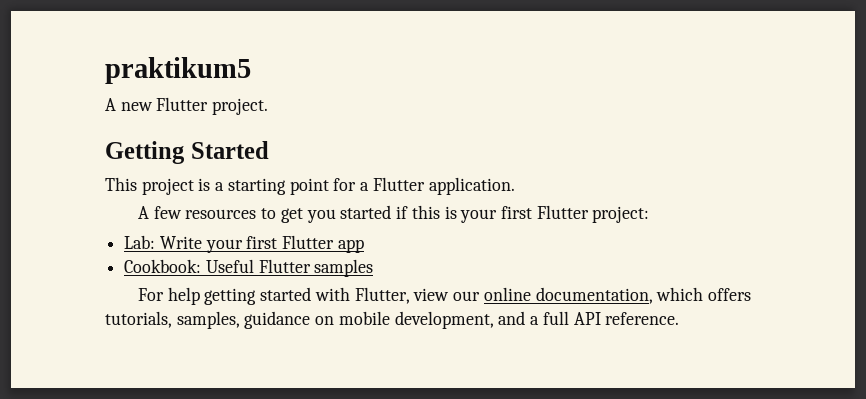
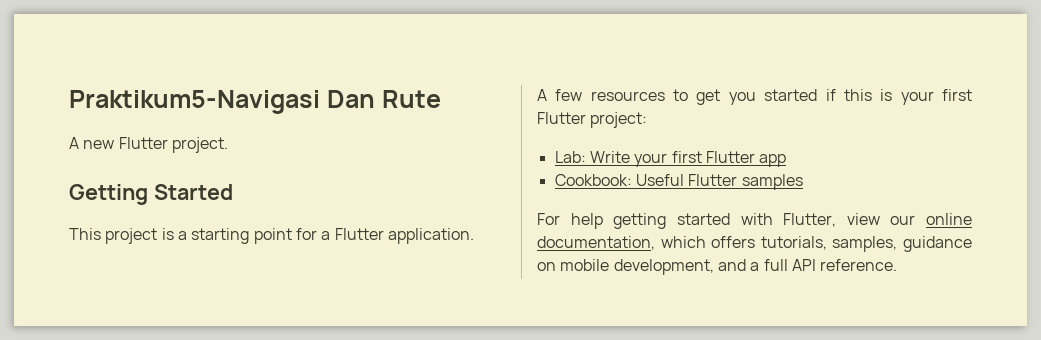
- praktikum5
+ Praktikum5-Navigasi Dan Rute

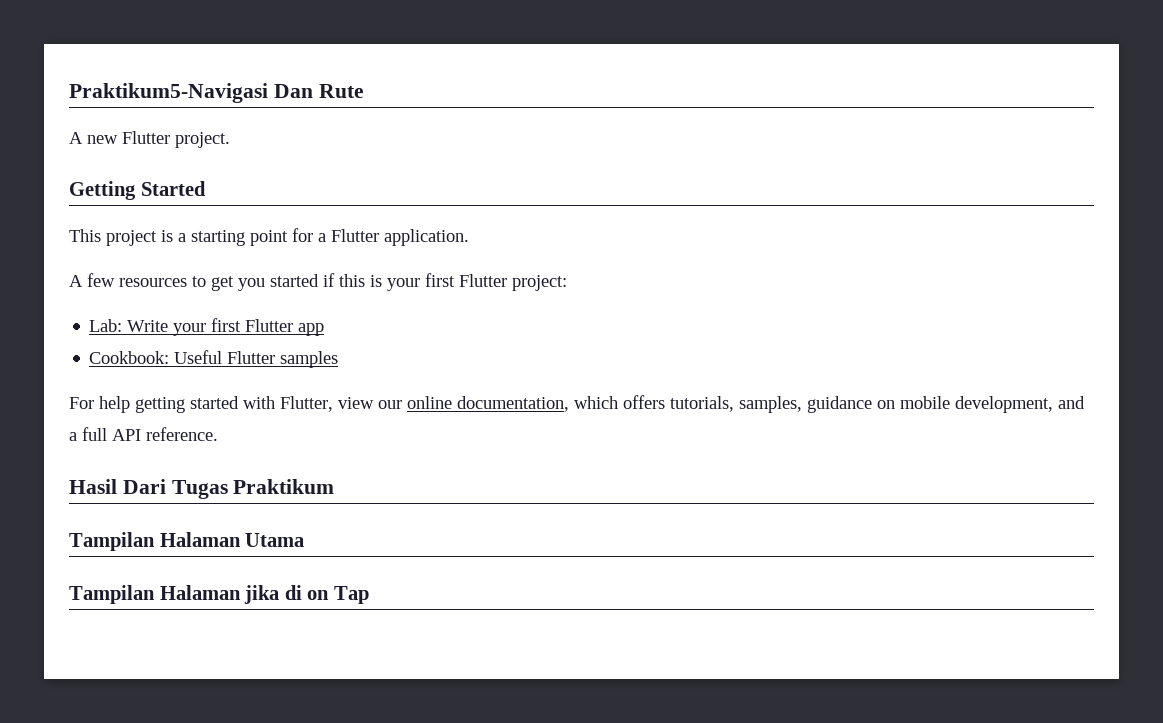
+ Hasil Dari Tugas Praktikum
+ Tampilan Halaman Utama
+ Tampilan Halaman jika di on Tap

